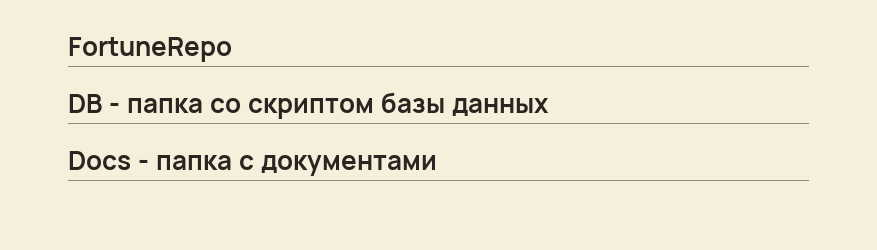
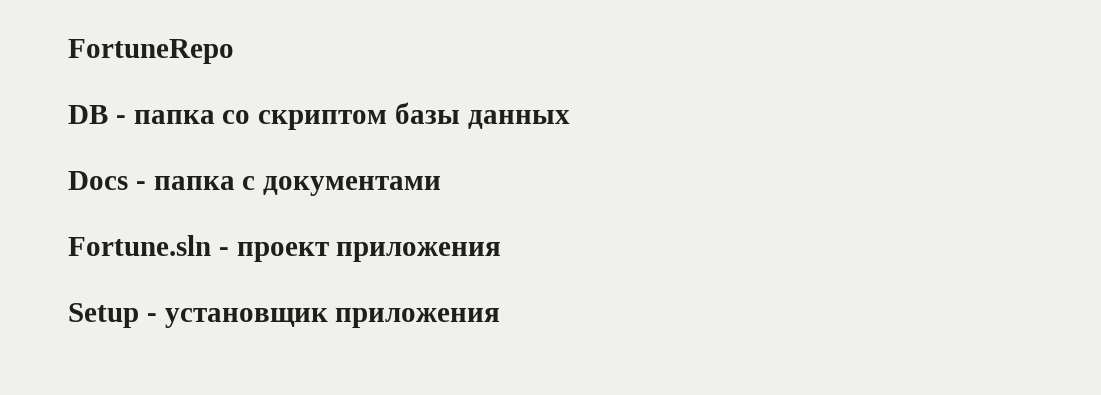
+ Fortune.sln - проект приложения
+ Setup - установщик приложения

